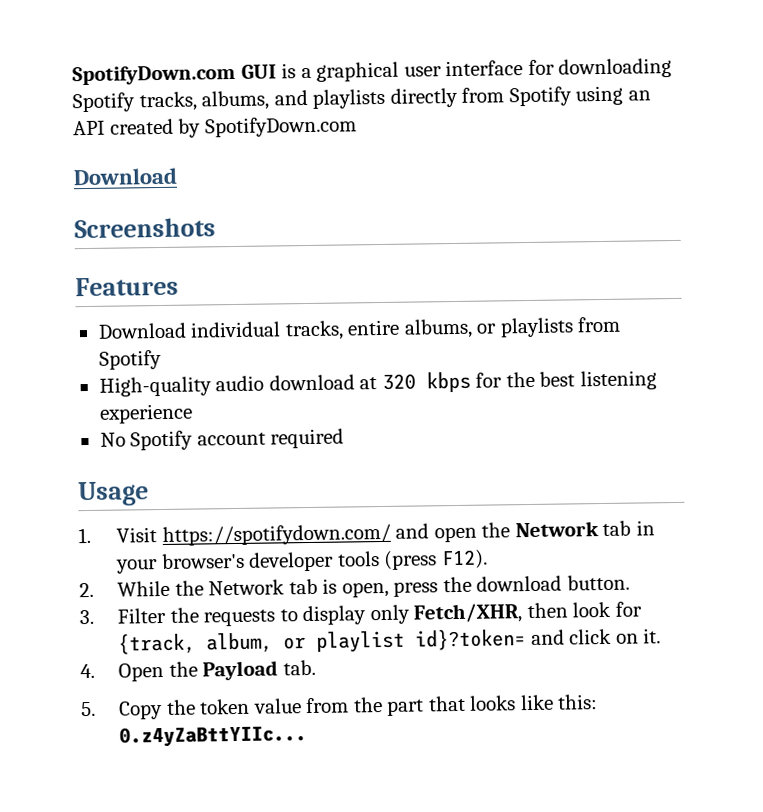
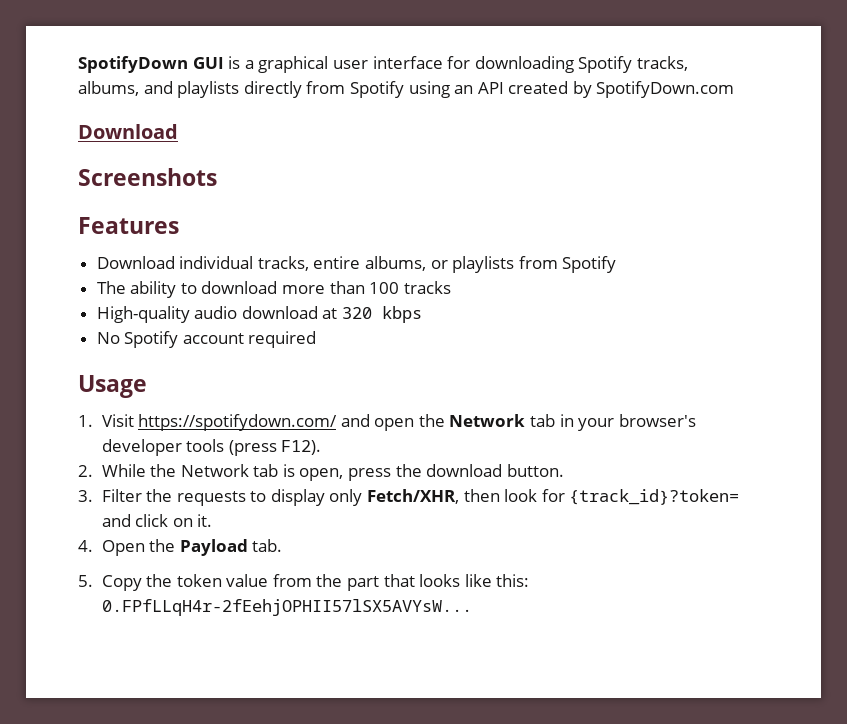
- SpotifyDown.com GUI is a graphical user interface for downloading Spotify tracks, albums, and playlists directly from Spotify using an API created by SpotifyDown.com
+ SpotifyDown GUI is a graphical user interface for downloading Spotify tracks, albums, and playlists directly from Spotify using an API created by SpotifyDown.com
+ The ability to download more than 100 tracks
- High-quality audio download at 320 kbps for the best listening experience
+ High-quality audio download at 320 kbps
- 3. Filter the requests to display only Fetch/XHR, then look for {track, album, or playlist id}?token= and click on it.
+ 3. Filter the requests to display only Fetch/XHR, then look for {track_id}?token= and click on it.
- 5. Copy the token value from the part that looks like this: 0.z4yZaBttYIIc...
+ 5. Copy the token value from the part that looks like this: 0.FPfLLqH4r-2fEehjOPHII57lSX5AVYsW...

